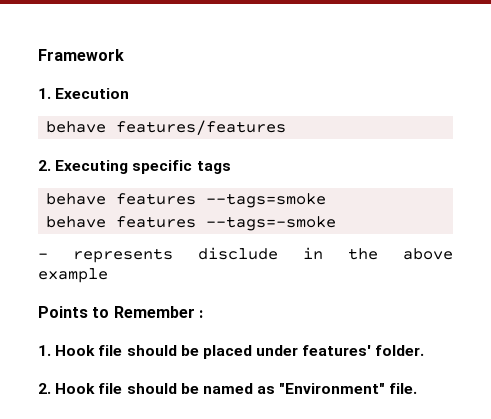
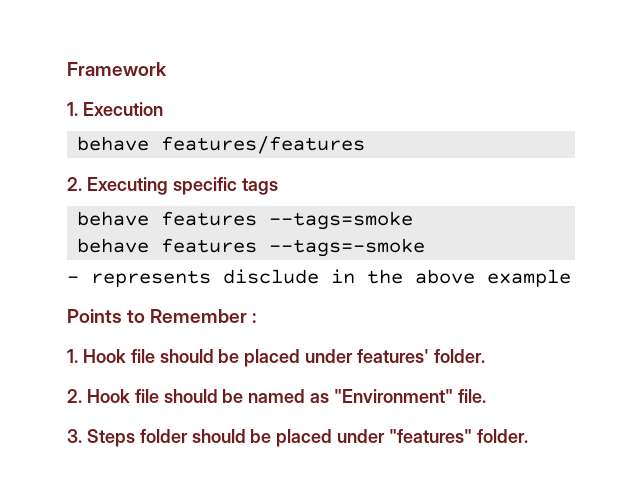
+ 3. Steps folder should be placed under "features" folder.

